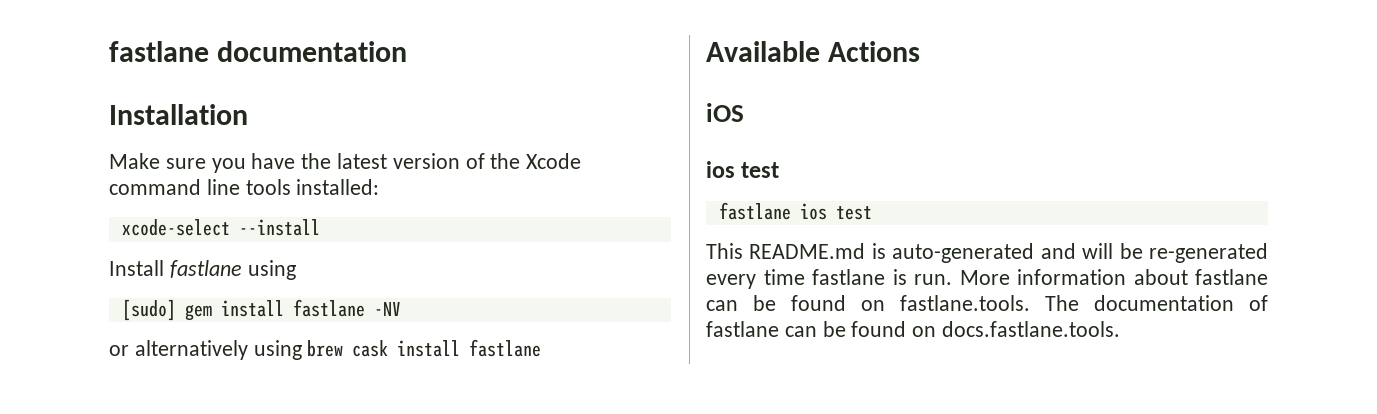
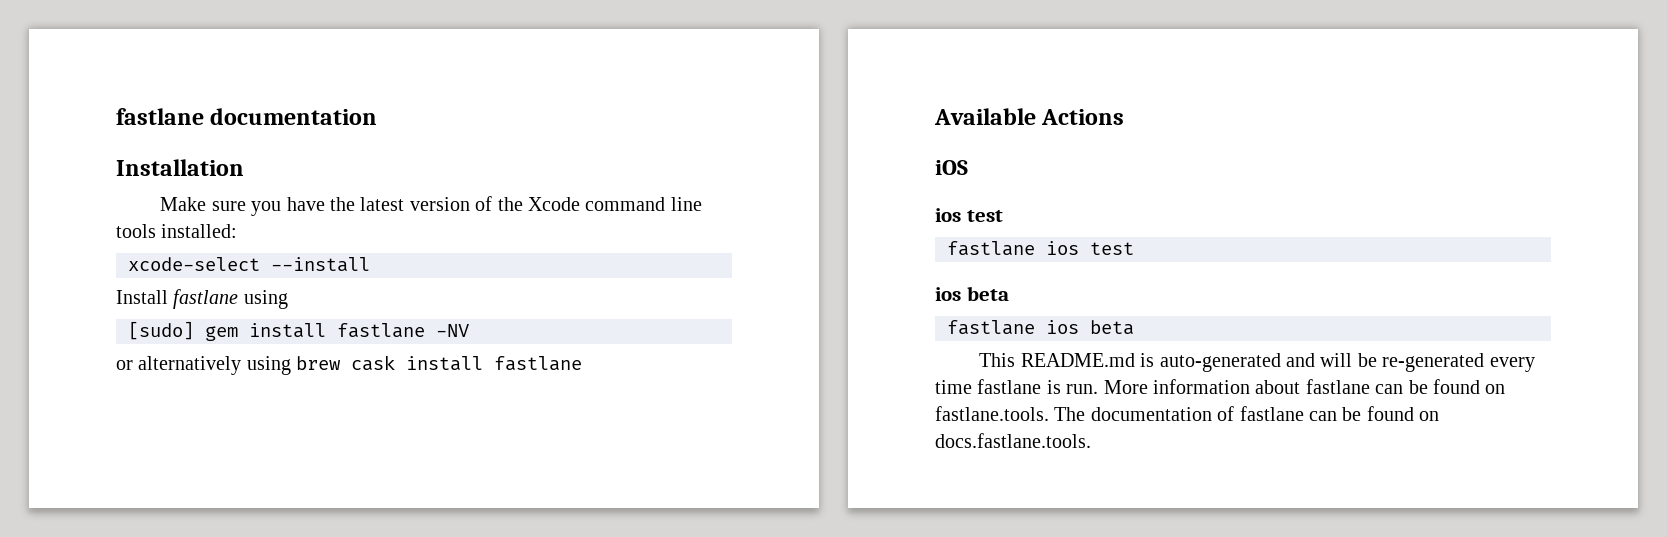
  fastlane ios test
+ ios beta
+ fastlane ios beta

